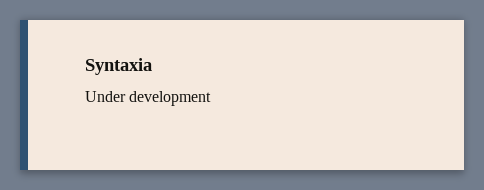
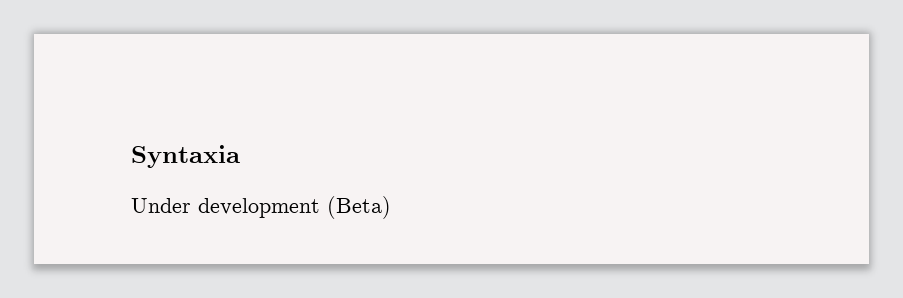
- Under development
+ Under development (Beta)

